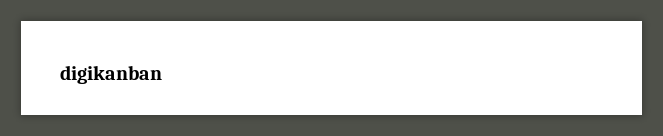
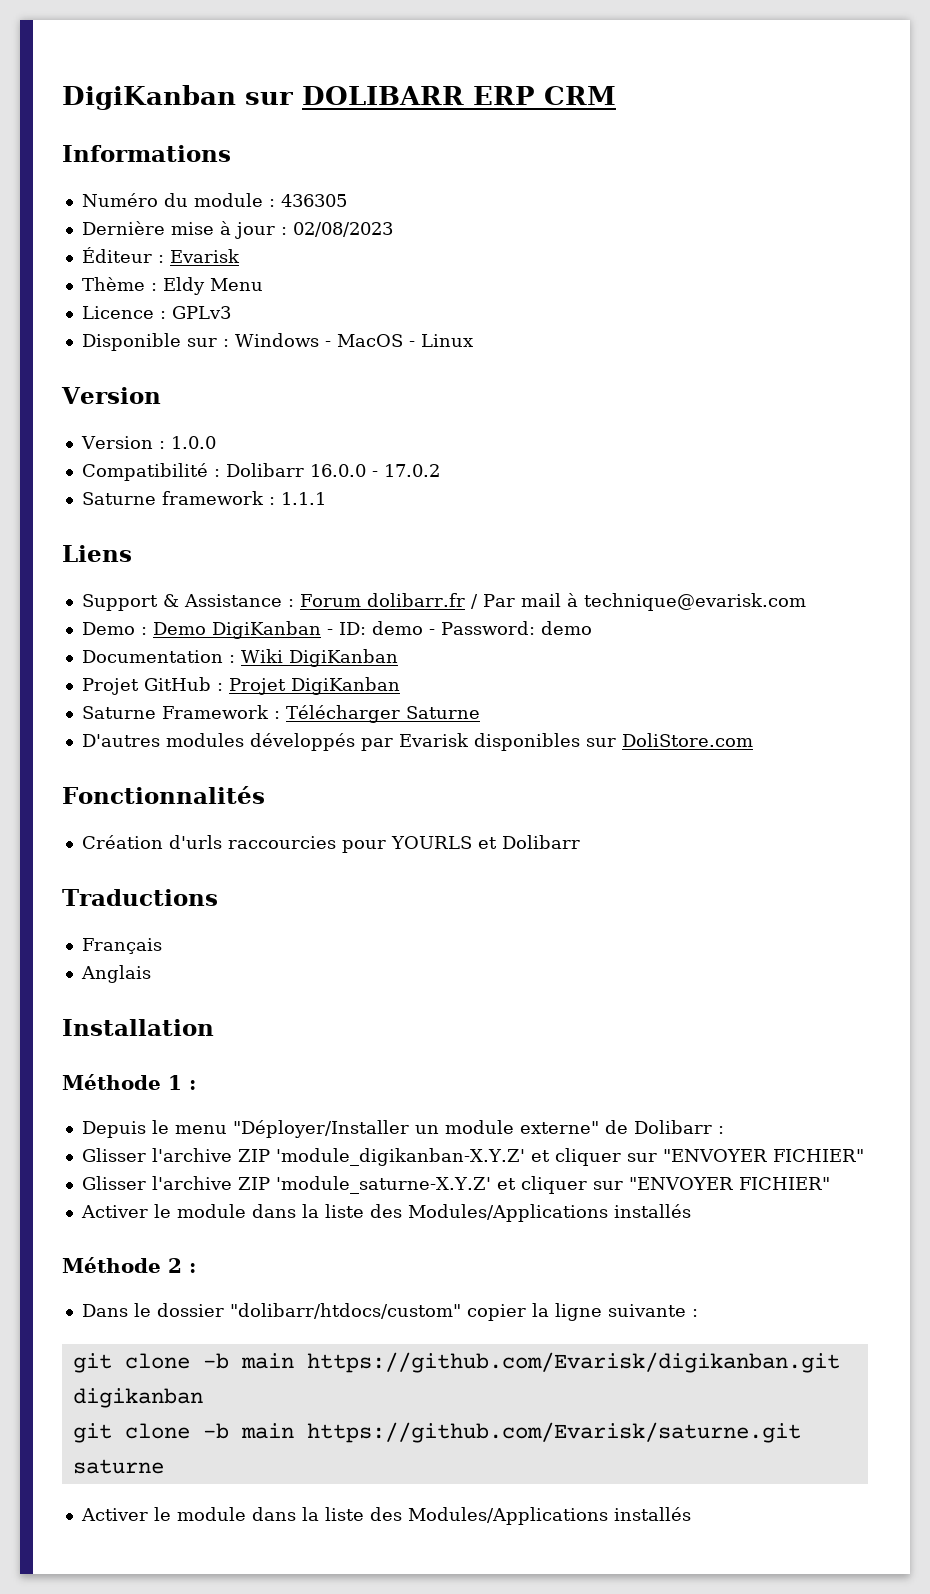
- digikanban
+ DigiKanban sur DOLIBARR ERP CRM
+ Informations
+ Numéro du module : 436305
+ Dernière mise à jour : 02/08/2023
+ Éditeur : Evarisk
+ Thème : Eldy Menu
+ Licence : GPLv3
+ Disponible sur : Windows - MacOS - Linux
+ Version
+ Version : 1.0.0
+ Compatibilité : Dolibarr 16.0.0 - 17.0.2
+ Saturne framework : 1.1.1
+ Liens
+ Support & Assistance : Forum dolibarr.fr / Par mail à technique@evarisk.com
+ Demo : Demo DigiKanban - ID: demo - Password: demo
+ Documentation : Wiki DigiKanban
+ Projet GitHub : Projet DigiKanban
+ Saturne Framework : Télécharger Saturne
+ D'autres modules développés par Evarisk disponibles sur DoliStore.com
+ Fonctionnalités
+ Création d'urls raccourcies pour YOURLS et Dolibarr
+ Traductions
+ Français
+ Anglais
+ Installation
+ Méthode 1 :
+ Depuis le menu "Déployer/Installer un module externe" de Dolibarr :
+ Glisser l'archive ZIP 'module_digikanban-X.Y.Z' et cliquer sur "ENVOYER FICHIER"
+ Glisser l'archive ZIP 'module_saturne-X.Y.Z' et cliquer sur "ENVOYER FICHIER"
+ Activer le module dans la liste des Modules/Applications installés
+ Méthode 2 :
+ Dans le dossier "dolibarr/htdocs/custom" copier la ligne suivante :
+ git clone -b main https://github.com/Evarisk/digikanban.git digikanban
+ git clone -b main https://github.com/Evarisk/saturne.git saturne
+ Activer le module dans la liste des Modules/Applications installés

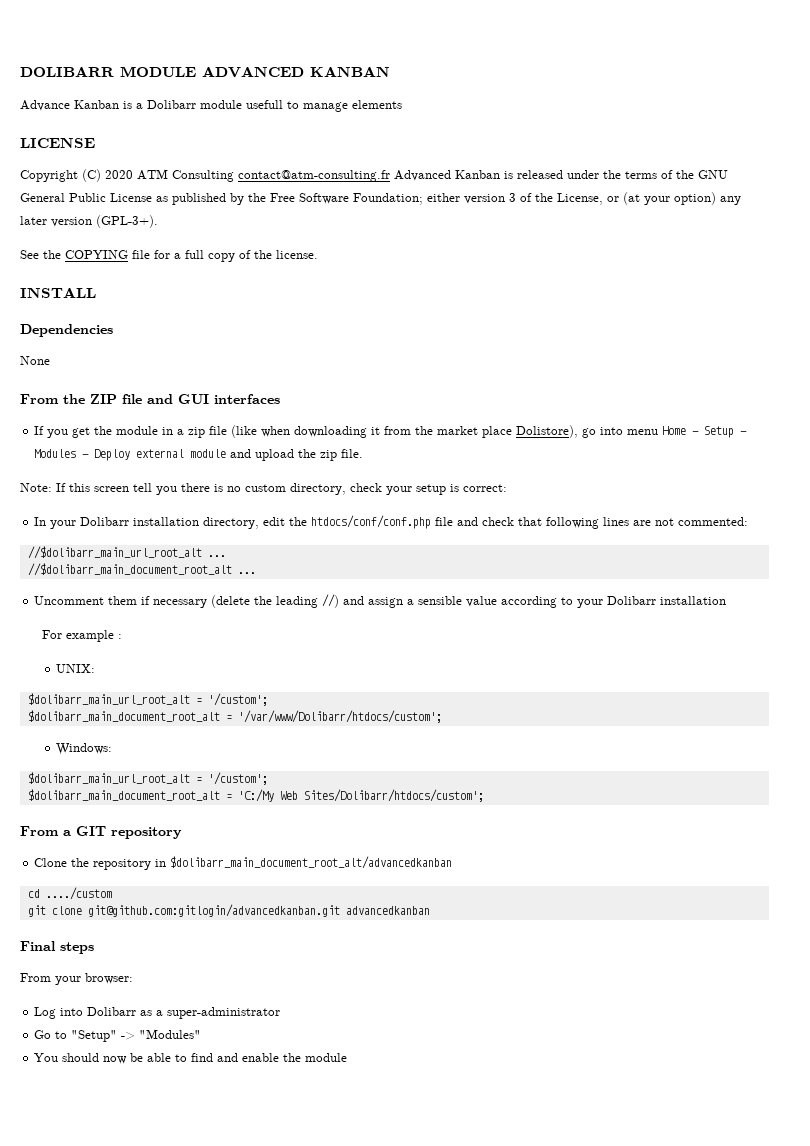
- DigiKanban sur DOLIBARR ERP CRM
- Informations
- Numéro du module : 436305
- Dernière mise à jour : 02/08/2023
- Éditeur : Evarisk
- Thème : Eldy Menu
- Licence : GPLv3
- Disponible sur : Windows - MacOS - Linux
- Version
- Version : 1.0.0
- Compatibilité : Dolibarr 16.0.0 - 17.0.2
- Saturne framework : 1.1.1
- Liens
- Support & Assistance : Forum dolibarr.fr / Par mail à technique@evarisk.com
- Demo : Demo DigiKanban - ID: demo - Password: demo
- Documentation : Wiki DigiKanban
- Projet GitHub : Projet DigiKanban
- Saturne Framework : Télécharger Saturne
- D'autres modules développés par Evarisk disponibles sur DoliStore.com
- Fonctionnalités
- Création d'urls raccourcies pour YOURLS et Dolibarr
- Traductions
- Français
- Anglais
- Installation
- Méthode 1 :
- Depuis le menu "Déployer/Installer un module externe" de Dolibarr :
- Glisser l'archive ZIP 'module_digikanban-X.Y.Z' et cliquer sur "ENVOYER FICHIER"
- Glisser l'archive ZIP 'module_saturne-X.Y.Z' et cliquer sur "ENVOYER FICHIER"
- Activer le module dans la liste des Modules/Applications installés
- Méthode 2 :
- Dans le dossier "dolibarr/htdocs/custom" copier la ligne suivante :
- git clone -b main https://github.com/Evarisk/digikanban.git digikanban
- git clone -b main https://github.com/Evarisk/saturne.git saturne
- Activer le module dans la liste des Modules/Applications installés
+ DOLIBARR MODULE ADVANCED KANBAN
+ Advance Kanban is a Dolibarr module usefull to manage elements
+ LICENSE
+ Copyright (C) 2020 ATM Consulting contact@atm-consulting.fr Advanced Kanban is released under the terms of the GNU General Public License as published by the Free Software Foundation; either version 3 of the License, or (at your option) any later version (GPL-3+).
+ See the COPYING file for a full copy of the license.
+ INSTALL
+ Dependencies
+ None
+ From the ZIP file and GUI interfaces
+ If you get the module in a zip file (like when downloading it from the market place Dolistore), go into menu Home - Setup - Modules - Deploy external module and upload the zip file.
+ Note: If this screen tell you there is no custom directory, check your setup is correct:
+ In your Dolibarr installation directory, edit the htdocs/conf/conf.php file and check that following lines are not commented:
+ //$dolibarr_main_url_root_alt ...
+ //$dolibarr_main_document_root_alt ...
+ Uncomment them if necessary (delete the leading //) and assign a sensible value according to your Dolibarr installation
+ For example :
+ UNIX:
+ $dolibarr_main_url_root_alt = '/custom';
+ $dolibarr_main_document_root_alt = '/var/www/Dolibarr/htdocs/custom';
+ Windows:
+ $dolibarr_main_url_root_alt = '/custom';
+ $dolibarr_main_document_root_alt = 'C:/My Web Sites/Dolibarr/htdocs/custom';
+ From a GIT repository
+ Clone the repository in $dolibarr_main_document_root_alt/advancedkanban
+ cd ..../custom
+ git clone git@github.com:gitlogin/advancedkanban.git advancedkanban
+ Final steps
+ From your browser:
+ Log into Dolibarr as a super-administrator
+ Go to "Setup" -> "Modules"
+ You should now be able to find and enable the module

